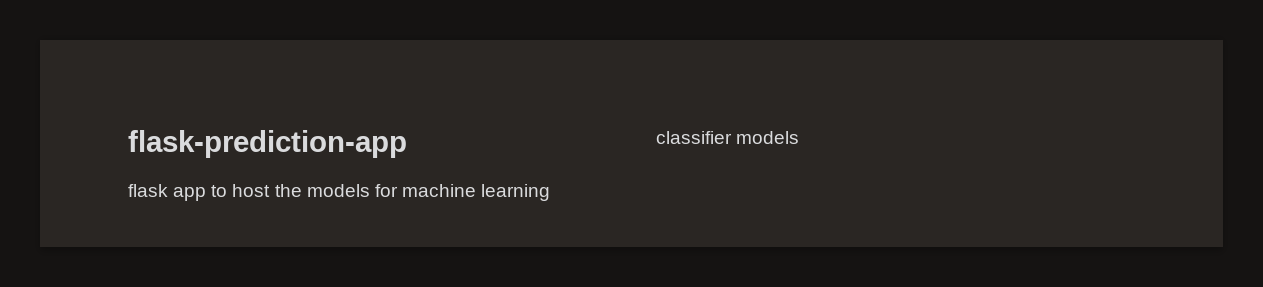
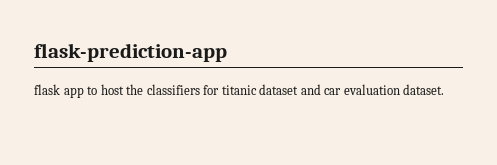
- flask app to host the models for machine learning classifier models
+ flask app to host the classifiers for titanic dataset and car evaluation dataset.

